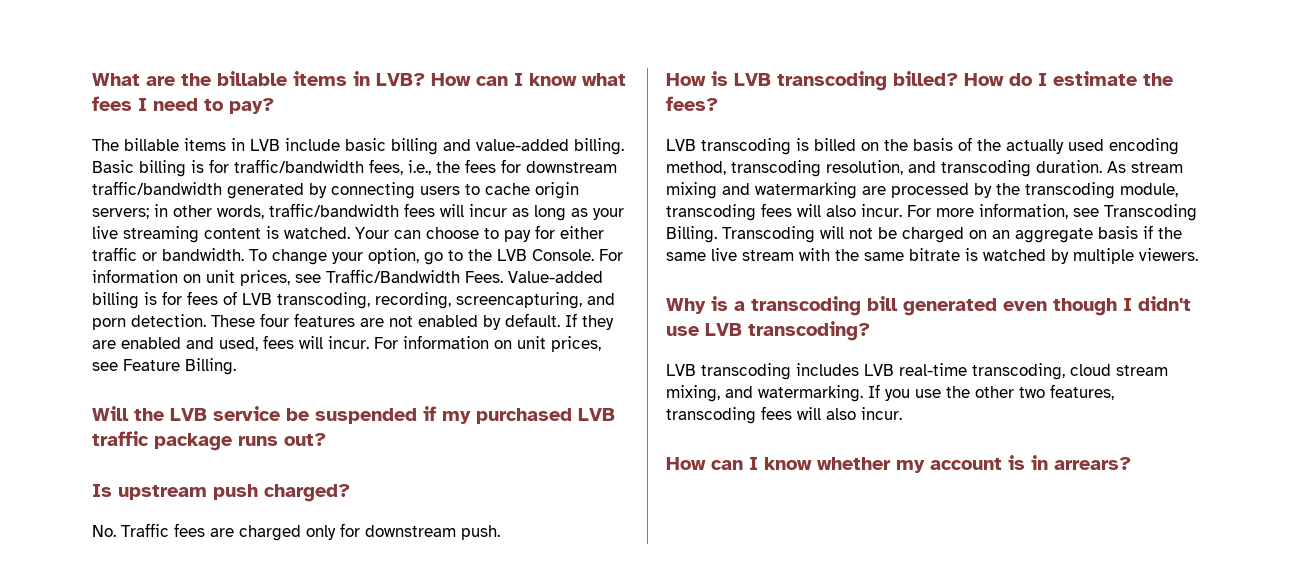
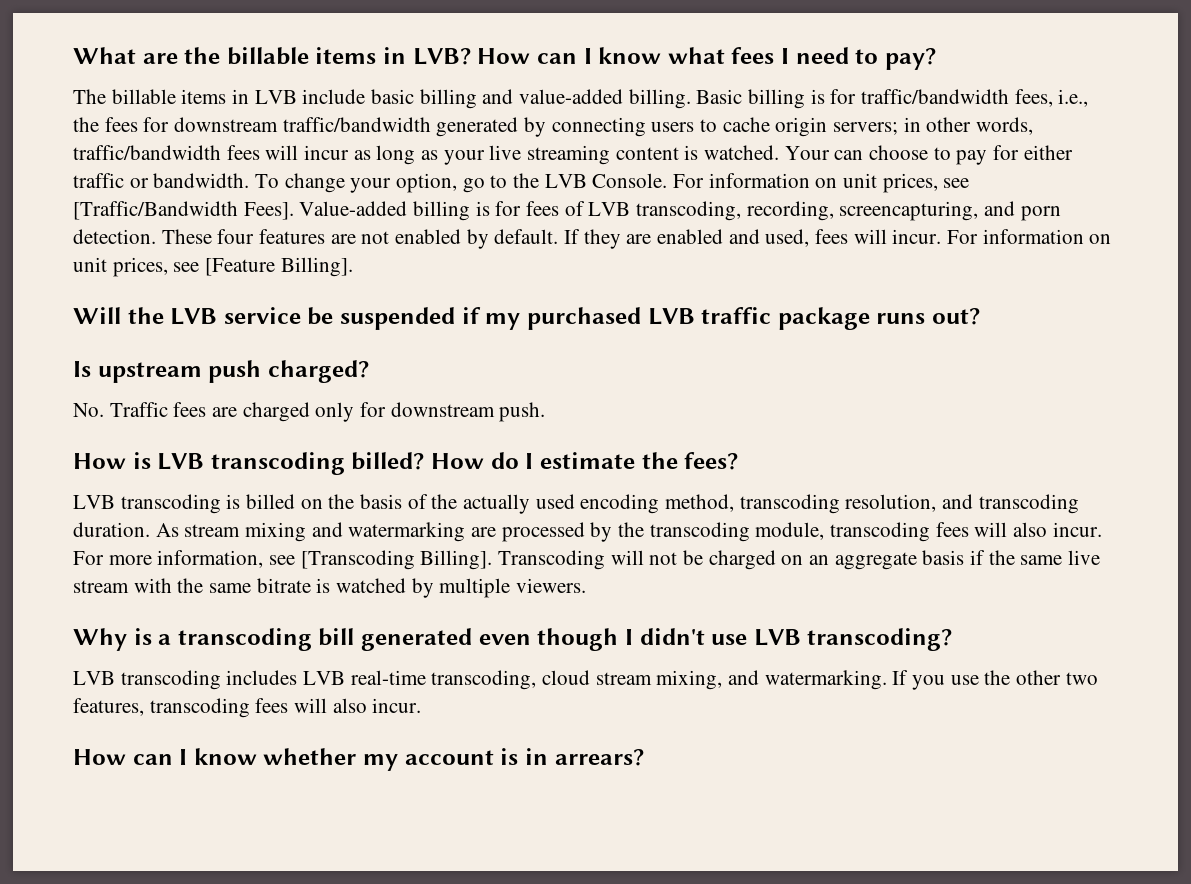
- For information on unit prices, see Traffic/Bandwidth Fees.
+ For information on unit prices, see [Traffic/Bandwidth Fees].
- For information on unit prices, see Feature Billing.
+ For information on unit prices, see [Feature Billing].
- For more information, see Transcoding Billing.
+ For more information, see [Transcoding Billing].

